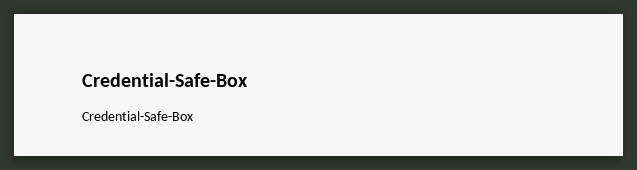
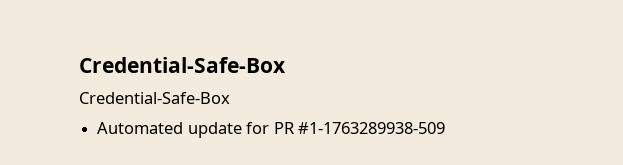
+ Automated update for PR #1-1763289938-509

